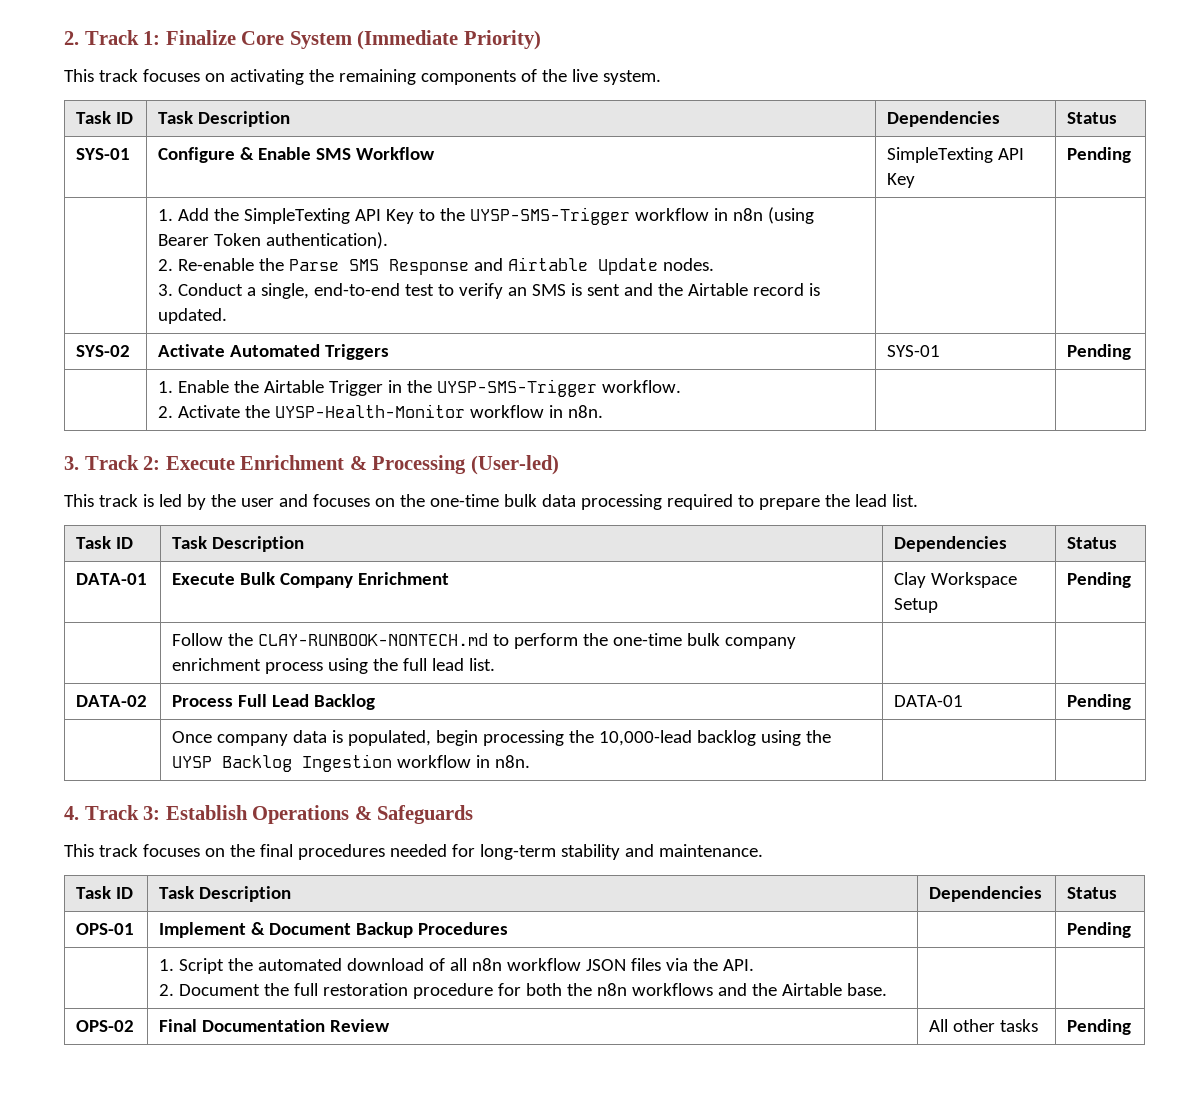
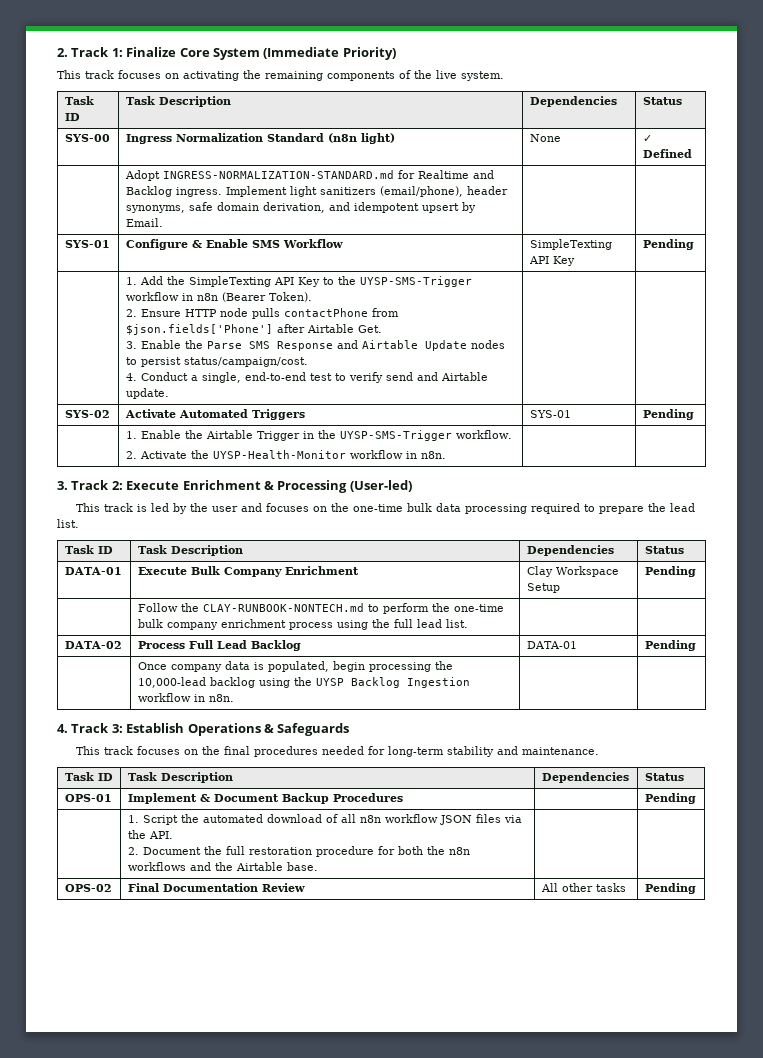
+ SYS-00 | Ingress Normalization Standard (n8n light) | None | ✓ Defined
+ | Adopt INGRESS-NORMALIZATION-STANDARD.md for Realtime and Backlog ingress. Implement light sanitizers (email/phone), header synonyms, safe domain derivation, and idempotent upsert by Email. | |
- 1. Add the SimpleTexting API Key to the UYSP-SMS-Trigger workflow in n8n (using Bearer Token authentication).
- 2. Re-enable the Parse SMS Response and Airtable Update nodes.
- 3. Conduct a single, end-to-end test to verify an SMS is sent and the Airtable record is updated.
+ 1. Add the SimpleTexting API Key to the UYSP-SMS-Trigger workflow in n8n (Bearer Token).
+ 2. Ensure HTTP node pulls contactPhone from $json.fields['Phone'] after Airtable Get.
+ 3. Enable the Parse SMS Response and Airtable Update nodes to persist status/campaign/cost.
+ 4. Conduct a single, end-to-end test to verify send and Airtable update.

